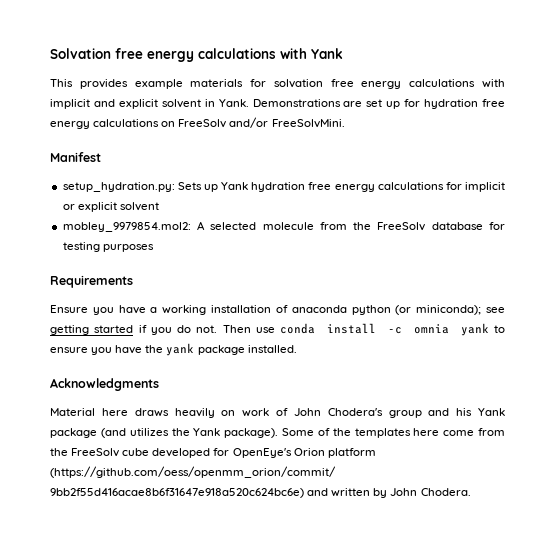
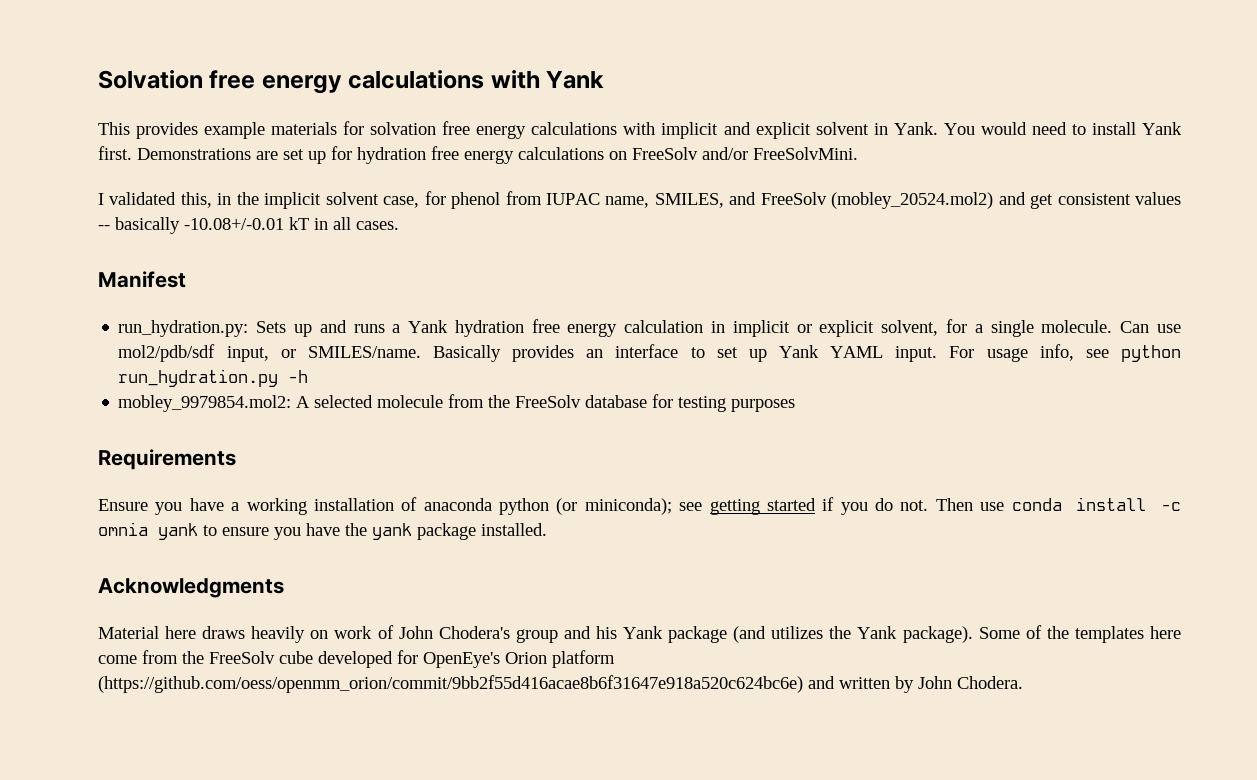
+ You would need to install Yank first.
+ I validated this, in the implicit solvent case, for phenol from IUPAC name, SMILES, and FreeSolv (mobley_20524.mol2) and get consistent values -- basically -10.08+/-0.01 kT in all cases.
- setup_hydration.py: Sets up Yank hydration free energy calculations for implicit or explicit solvent
+ run_hydration.py: Sets up and runs a Yank hydration free energy calculation in implicit or explicit solvent, for a single molecule. Can use mol2/pdb/sdf input, or SMILES/name. Basically provides an interface to set up Yank YAML input. For usage info, see python run_hydration.py -h

